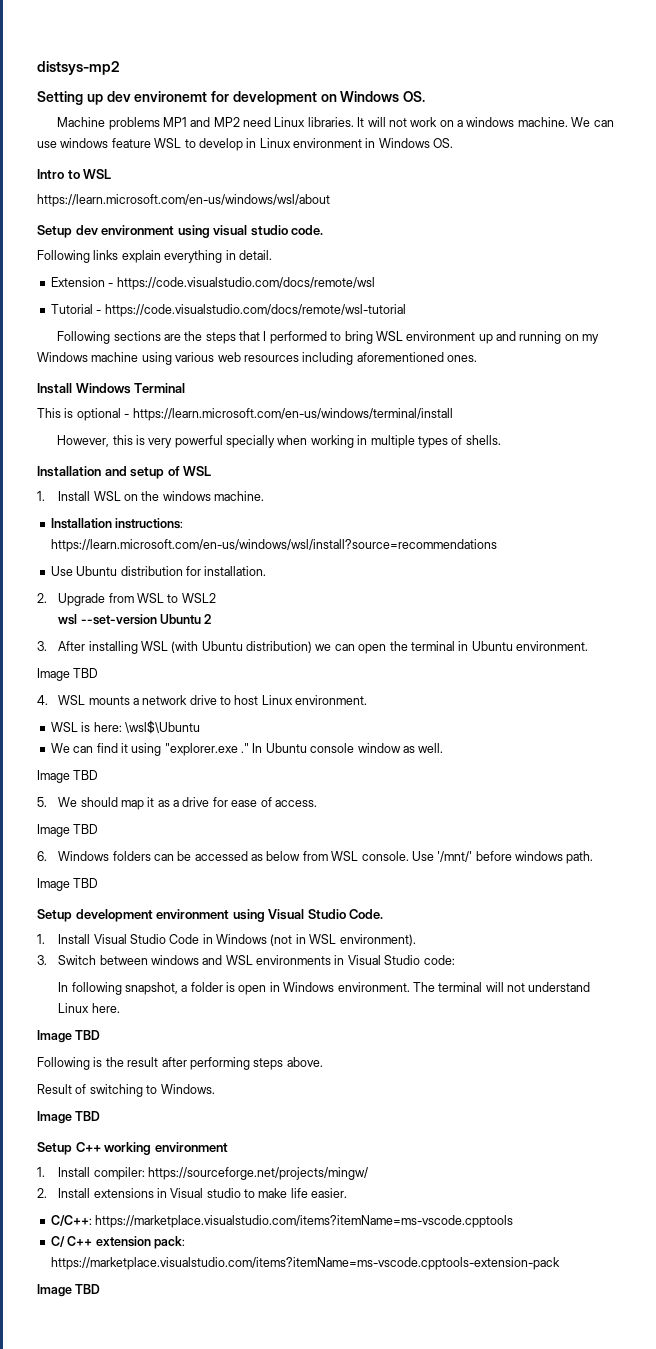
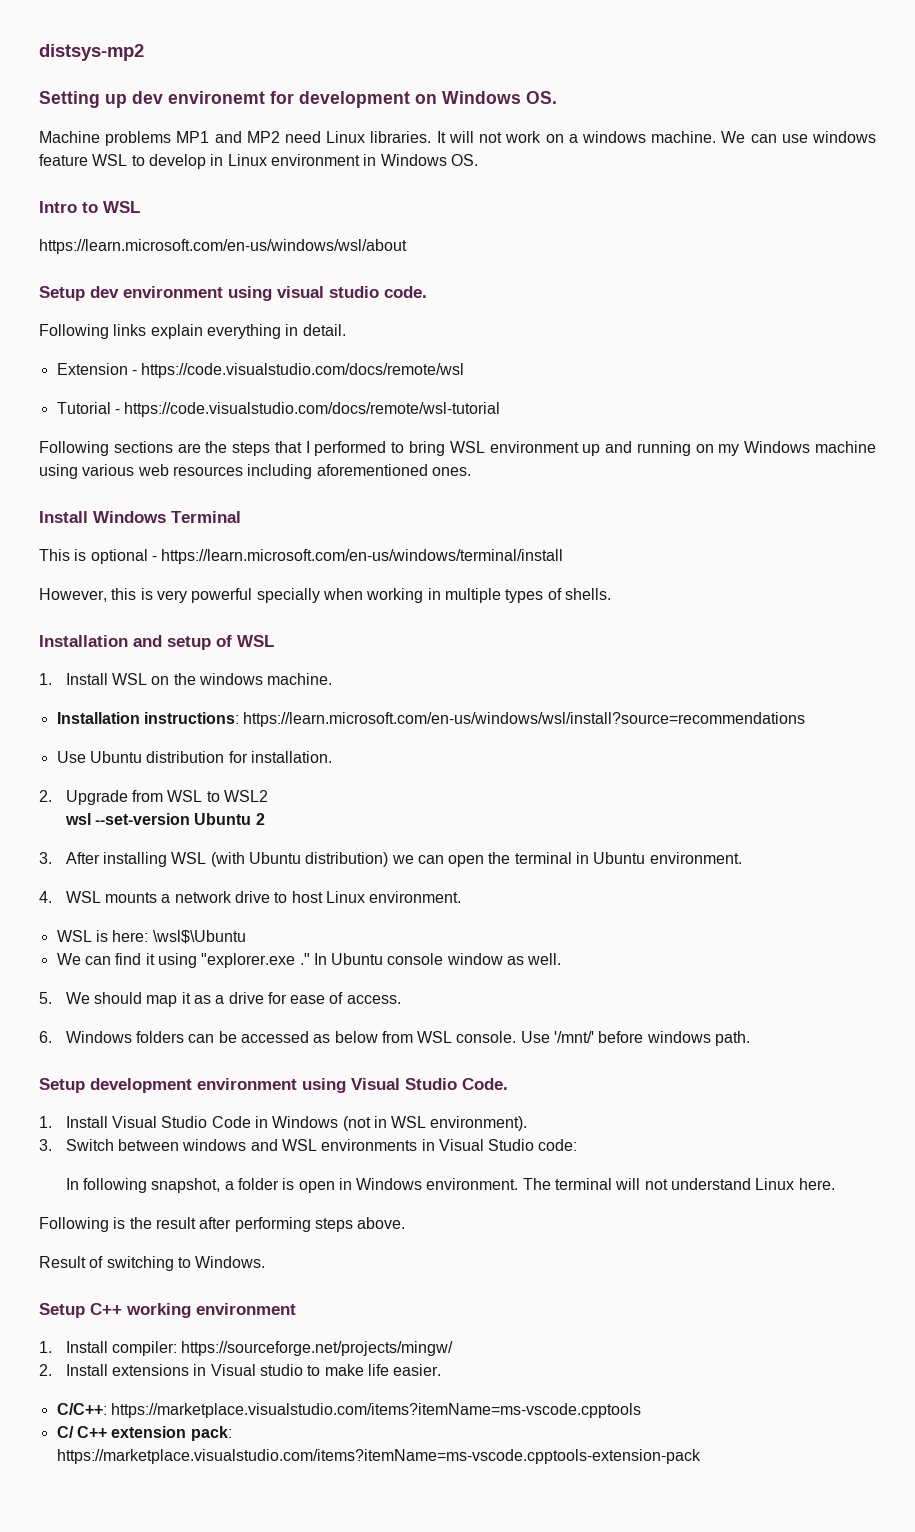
  3. After installing WSL (with Ubuntu distribution) we can open the terminal in Ubuntu environment.
- Image TBD
  In Ubuntu console window as well.
- Image TBD
  5. We should map it as a drive for ease of access.
- Image TBD
  Use '/mnt/' before windows path.
- Image TBD
  The terminal will not understand Linux here.
- Image TBD
  Result of switching to Windows.
- Image TBD
  C/ C++ extension pack: https://marketplace.visualstudio.com/items?itemName=ms-vscode.cpptools-extension-pack
- Image TBD

